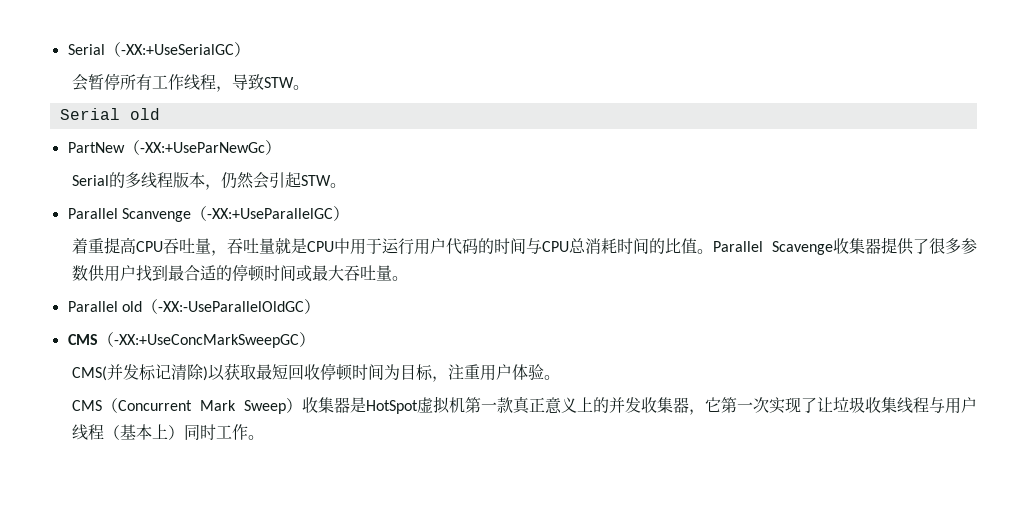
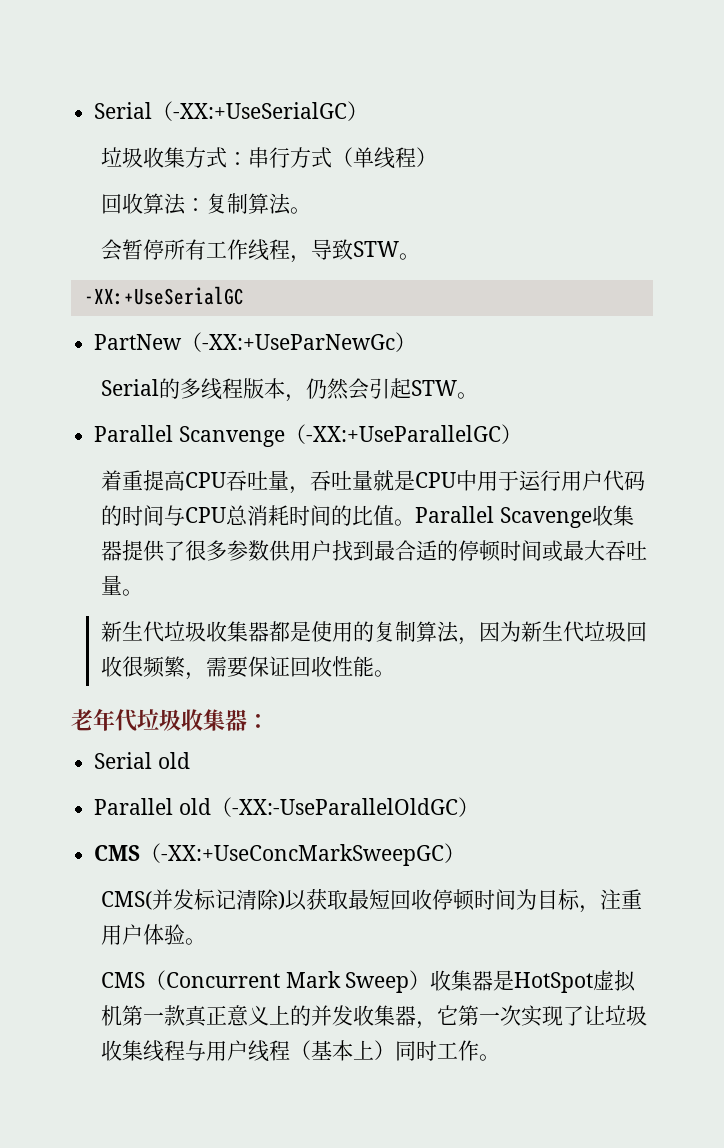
+ 垃圾收集方式：串行方式（单线程）
+ 回收算法：复制算法。
  会暂停所有工作线程，导致STW。
- Serial old
+ -XX:+UseSerialGC
+ 新生代垃圾收集器都是使用的复制算法，因为新生代垃圾回收很频繁，需要保证回收性能。
+ 老年代垃圾收集器：
+ Serial old

